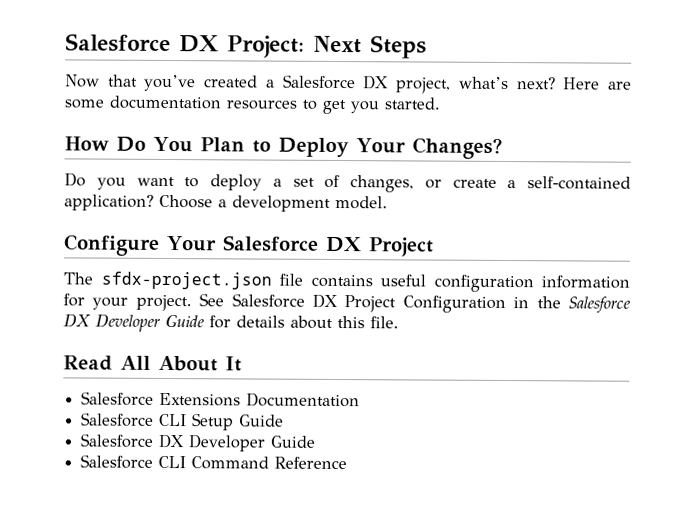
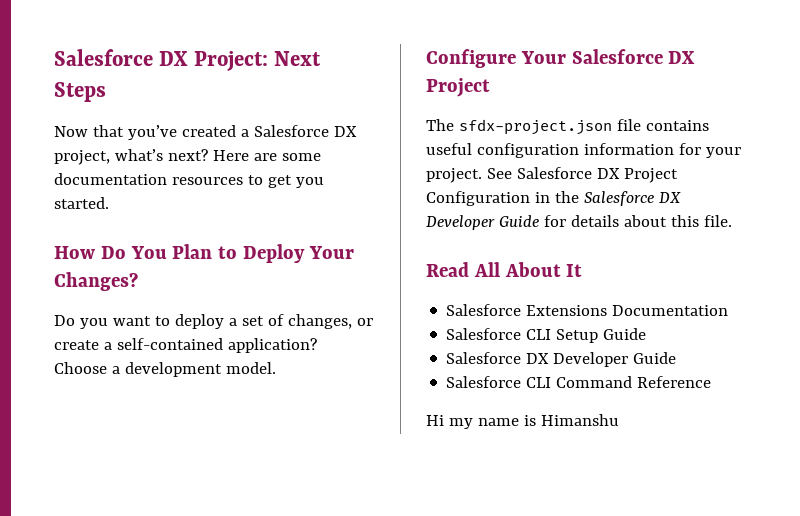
+ Hi my name is Himanshu

